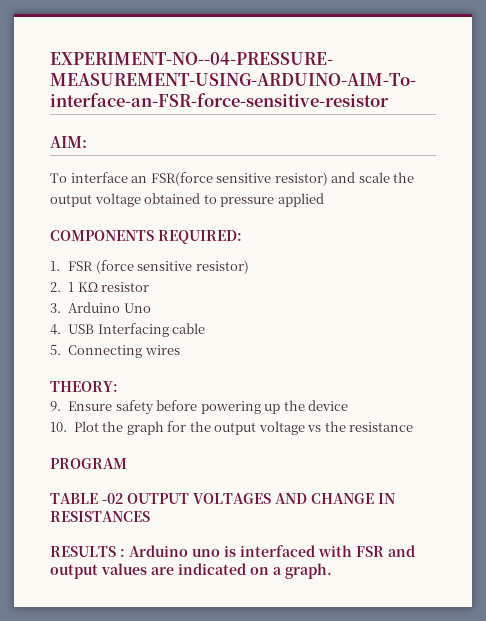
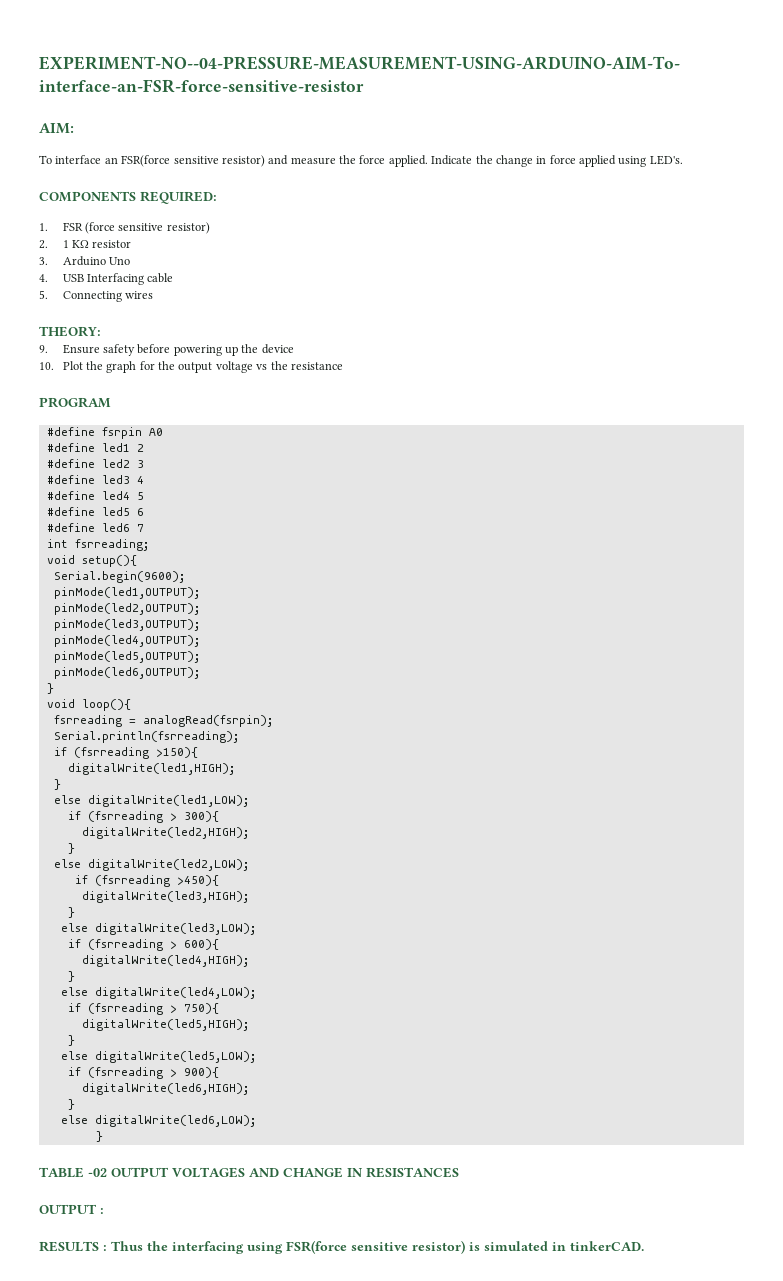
- To interface an FSR(force sensitive resistor) and scale the output voltage obtained to pressure applied
+ To interface an FSR(force sensitive resistor) and measure the force applied. Indicate the change in force applied using LED's.
+ #define fsrpin A0
+ #define led1 2
+ #define led2 3
+ #define led3 4
+ #define led4 5
+ #define led5 6
+ #define led6 7
+ int fsrreading;
+ void setup(){
+ Serial.begin(9600);
+ pinMode(led1,OUTPUT);
+ pinMode(led2,OUTPUT);
+ pinMode(led3,OUTPUT);
+ pinMode(led4,OUTPUT);
+ pinMode(led5,OUTPUT);
+ pinMode(led6,OUTPUT);
+ }
+ void loop(){
+ fsrreading = analogRead(fsrpin);
+ Serial.println(fsrreading);
+ if (fsrreading >150){
+ digitalWrite(led1,HIGH);
+ }
+ else digitalWrite(led1,LOW);
+ if (fsrreading > 300){
+ digitalWrite(led2,HIGH);
+ }
+ else digitalWrite(led2,LOW);
+ if (fsrreading >450){
+ digitalWrite(led3,HIGH);
+ }
+ else digitalWrite(led3,LOW);
+ if (fsrreading > 600){
+ digitalWrite(led4,HIGH);
+ }
+ else digitalWrite(led4,LOW);
+ if (fsrreading > 750){
+ digitalWrite(led5,HIGH);
+ }
+ else digitalWrite(led5,LOW);
+ if (fsrreading > 900){
+ digitalWrite(led6,HIGH);
+ }
+ else digitalWrite(led6,LOW);
+ }
+ OUTPUT :
- RESULTS : Arduino uno is interfaced with FSR and output values are indicated on a graph.
+ RESULTS : Thus the interfacing using FSR(force sensitive resistor) is simulated in tinkerCAD.

